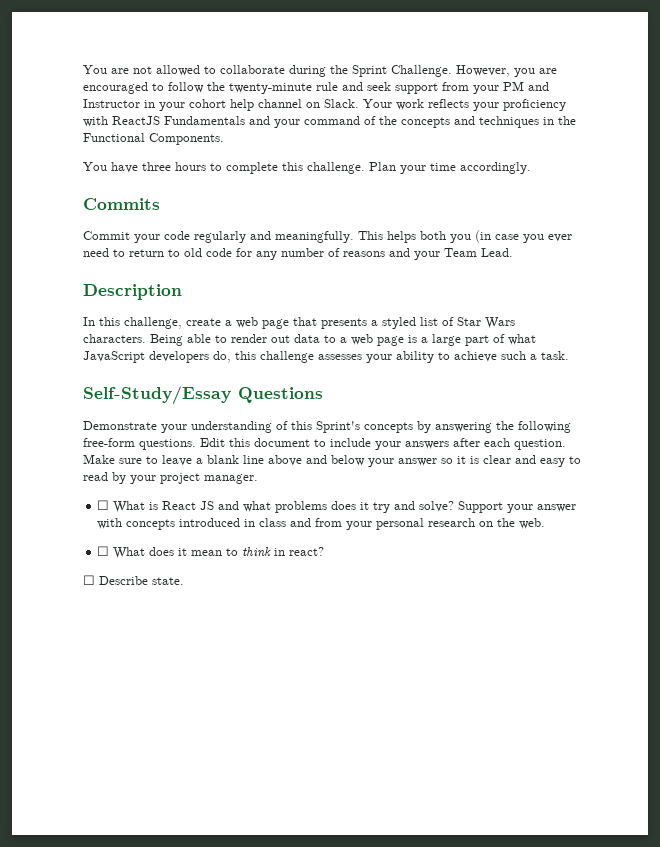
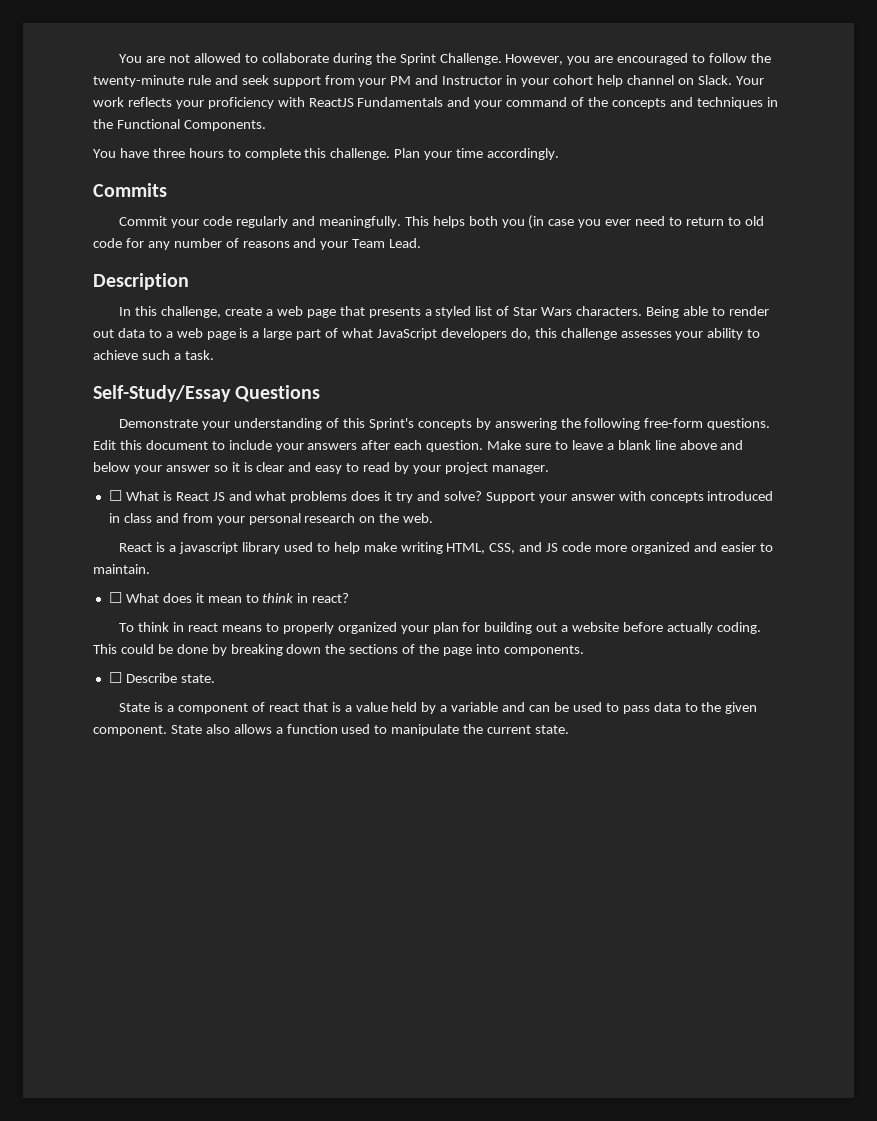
+ React is a javascript library used to help make writing HTML, CSS, and JS code more organized and easier to maintain.
+ To think in react means to properly organized your plan for building out a website before actually coding. This could be done by breaking down the sections of the page into components.
  ☐ Describe state.
+ State is a component of react that is a value held by a variable and can be used to pass data to the given component. State also allows a function used to manipulate the current state.

